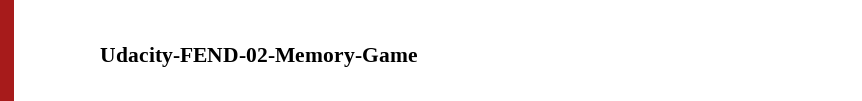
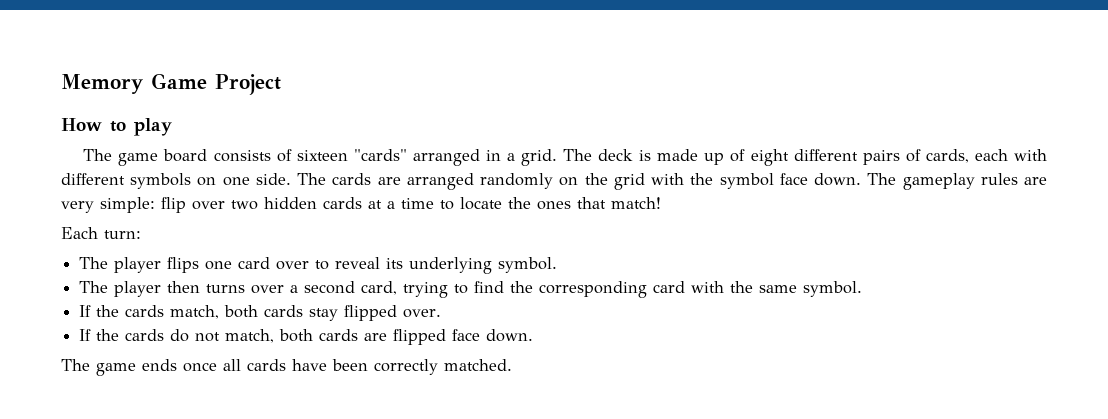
- Udacity-FEND-02-Memory-Game
+ Memory Game Project
+ How to play
+ The game board consists of sixteen "cards" arranged in a grid. The deck is made up of eight different pairs of cards, each with different symbols on one side. The cards are arranged randomly on the grid with the symbol face down. The gameplay rules are very simple: flip over two hidden cards at a time to locate the ones that match!
+ Each turn:
+ The player flips one card over to reveal its underlying symbol.
+ The player then turns over a second card, trying to find the corresponding card with the same symbol.
+ If the cards match, both cards stay flipped over.
+ If the cards do not match, both cards are flipped face down.
+ The game ends once all cards have been correctly matched.

